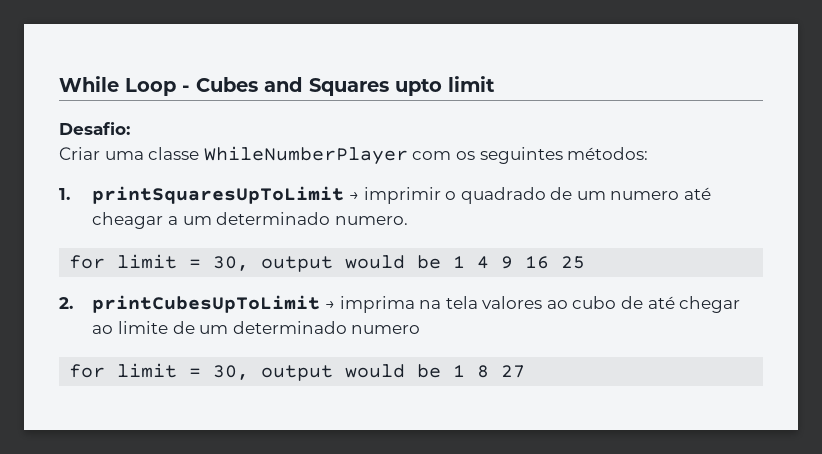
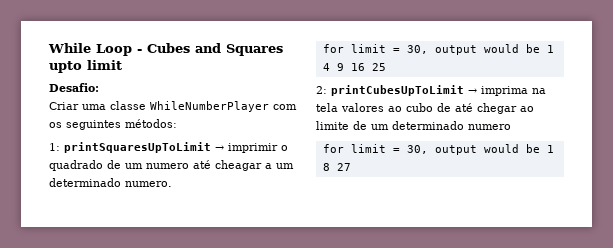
- 1. printSquaresUpToLimit → imprimir o quadrado de um numero até cheagar a um determinado numero.
+ 1: printSquaresUpToLimit → imprimir o quadrado de um numero até cheagar a um determinado numero.
- 2. printCubesUpToLimit → imprima na tela valores ao cubo de até chegar ao limite de um determinado numero
+ 2: printCubesUpToLimit → imprima na tela valores ao cubo de até chegar ao limite de um determinado numero

